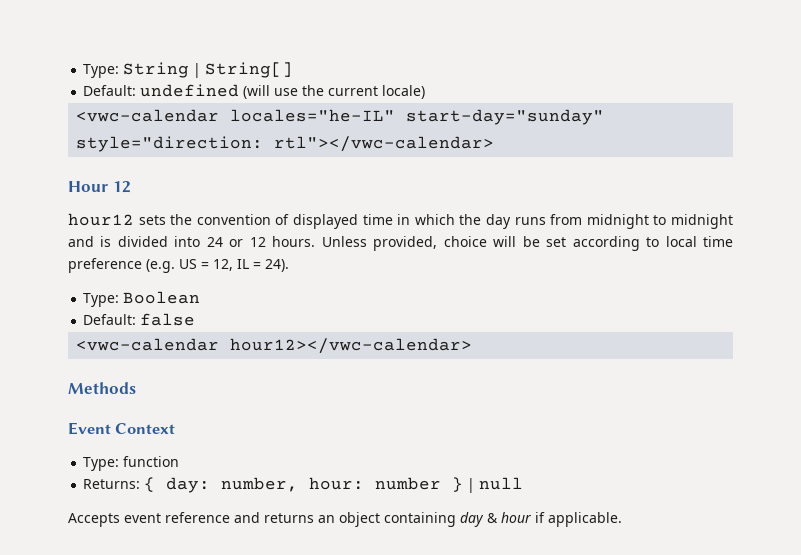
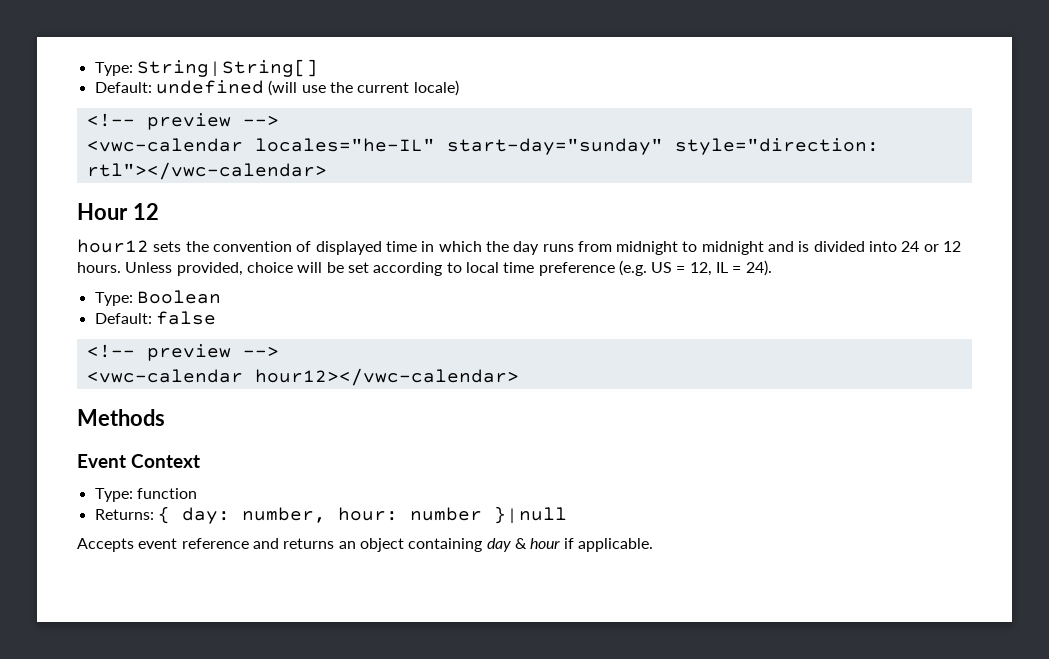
  Default: undefined (will use the current locale)
+ <!-- preview -->
  Default: false
+ <!-- preview -->

